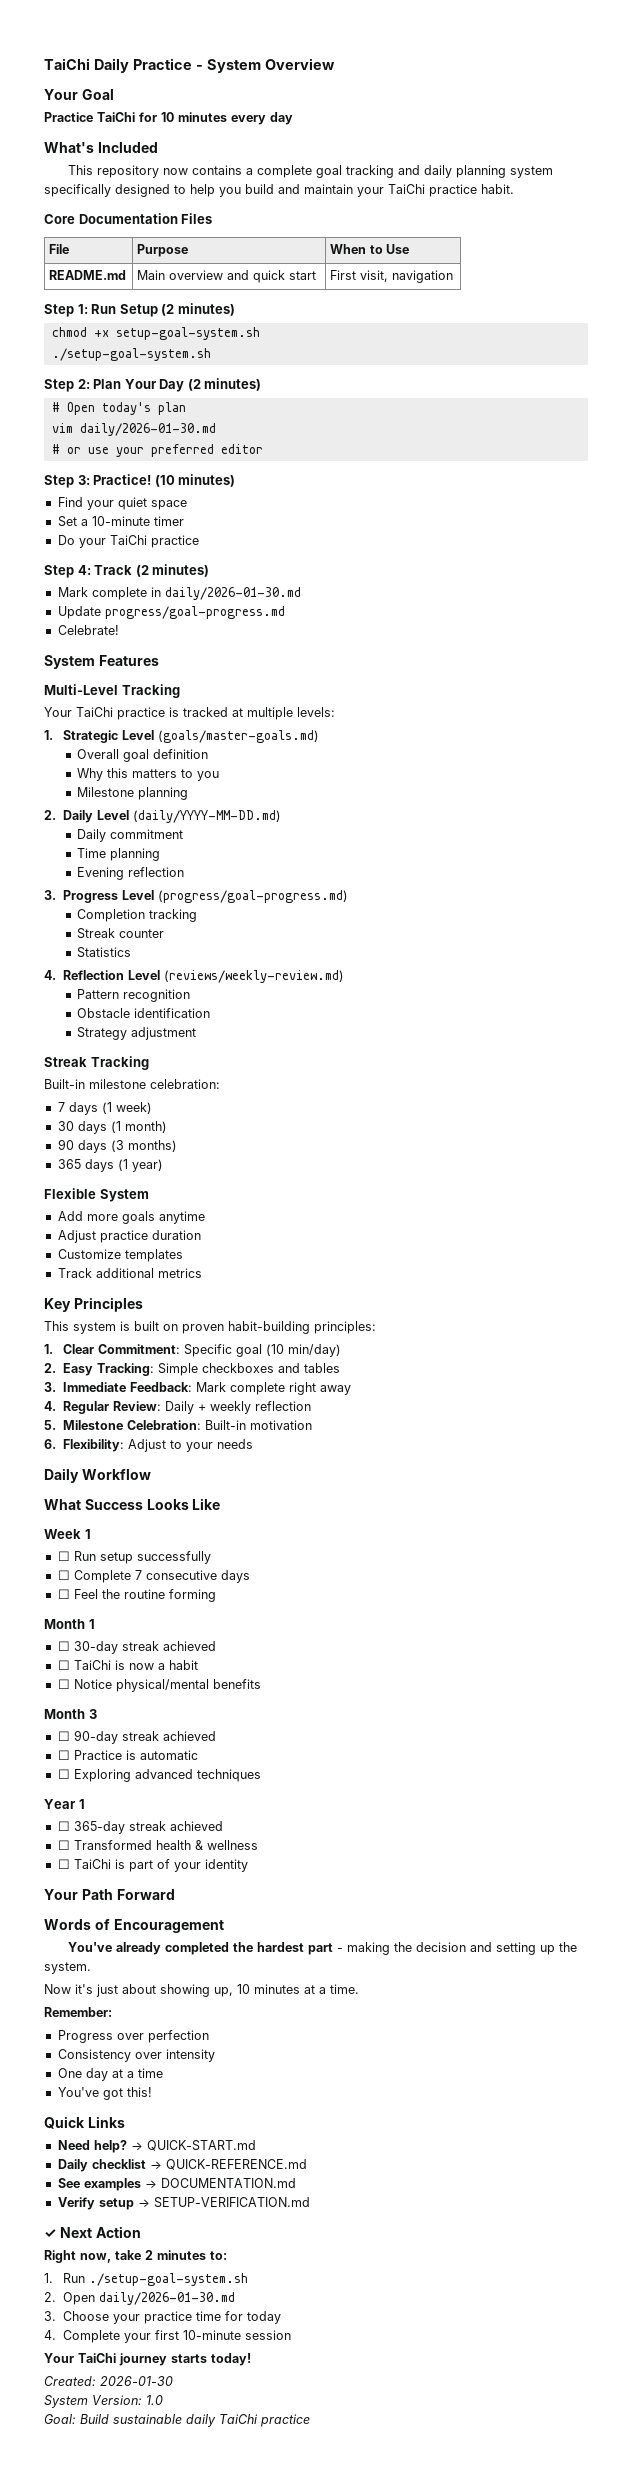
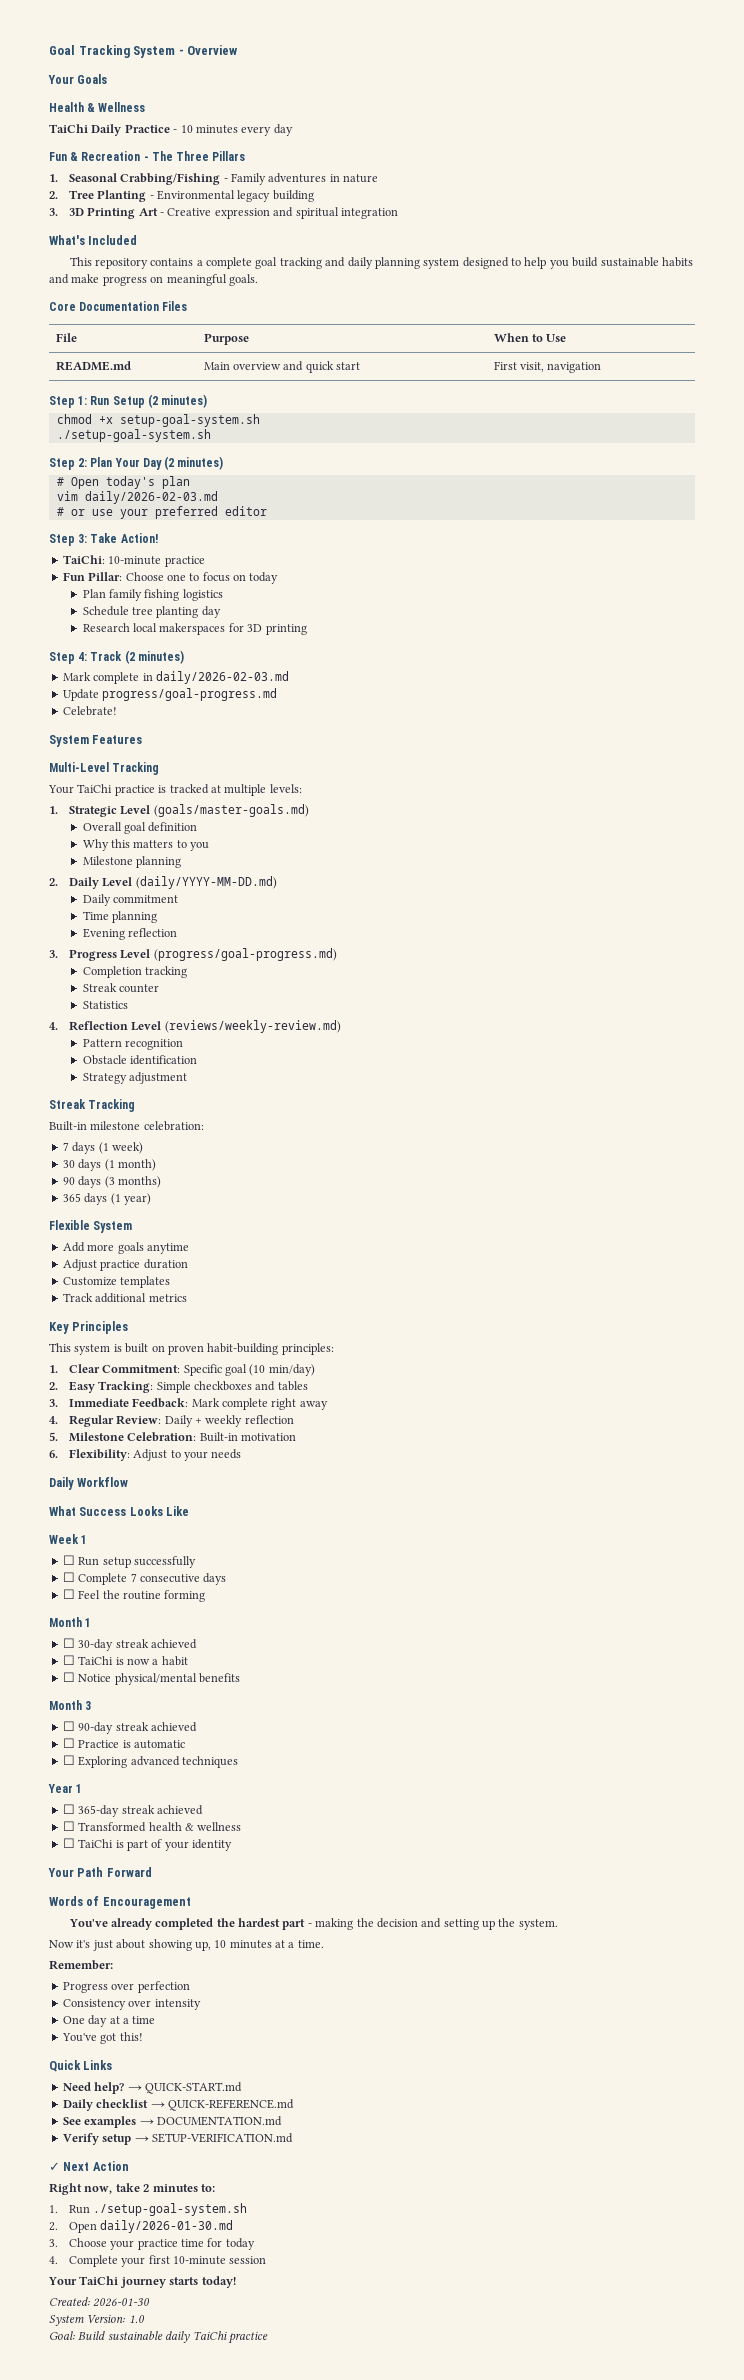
- TaiChi Daily Practice - System Overview
- Your Goal
- Practice TaiChi for 10 minutes every day
+ Goal Tracking System - Overview
+ Your Goals
+ Health & Wellness
+ TaiChi Daily Practice - 10 minutes every day
+ Fun & Recreation - The Three Pillars
+ 1. Seasonal Crabbing/Fishing - Family adventures in nature
+ 2. Tree Planting - Environmental legacy building
+ 3. 3D Printing Art - Creative expression and spiritual integration
- This repository now contains a complete goal tracking and daily planning system specifically designed to help you build and maintain your TaiChi practice habit.
+ This repository contains a complete goal tracking and daily planning system designed to help you build sustainable habits and make progress on meaningful goals.
- vim daily/2026-01-30.md
+ vim daily/2026-02-03.md
- Step 3: Practice! (10 minutes)
- Find your quiet space
- Set a 10-minute timer
- Do your TaiChi practice
+ Step 3: Take Action!
+ TaiChi: 10-minute practice
+ Fun Pillar: Choose one to focus on today
+ Plan family fishing logistics
+ Schedule tree planting day
+ Research local makerspaces for 3D printing
- Mark complete in daily/2026-01-30.md
+ Mark complete in daily/2026-02-03.md

